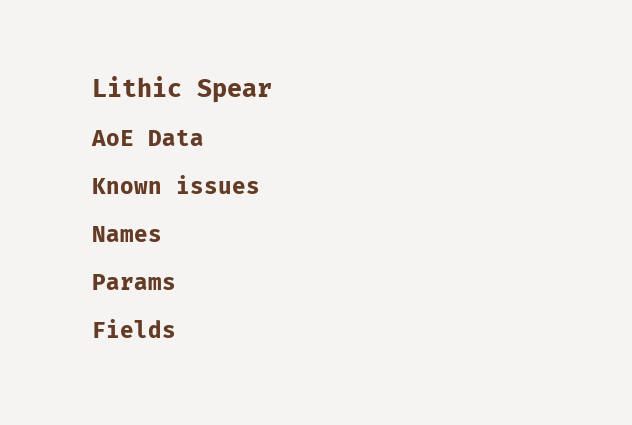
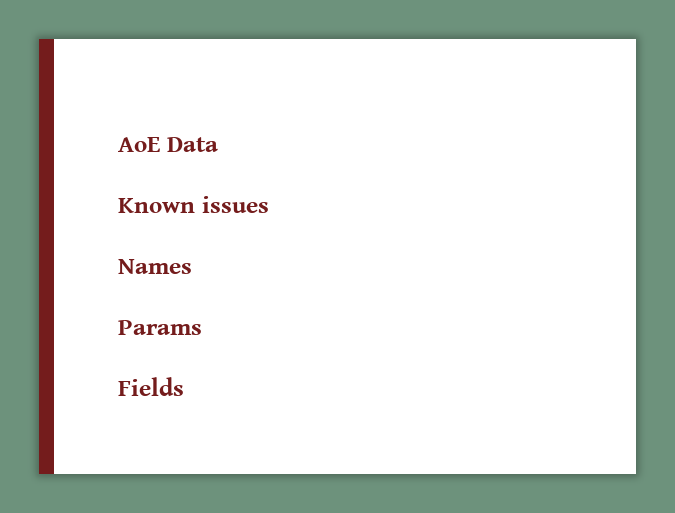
- Lithic Spear

